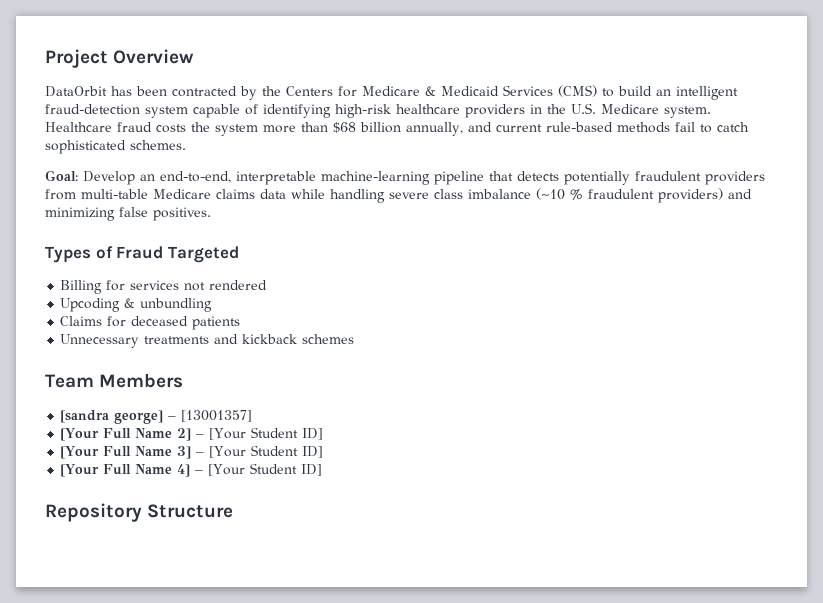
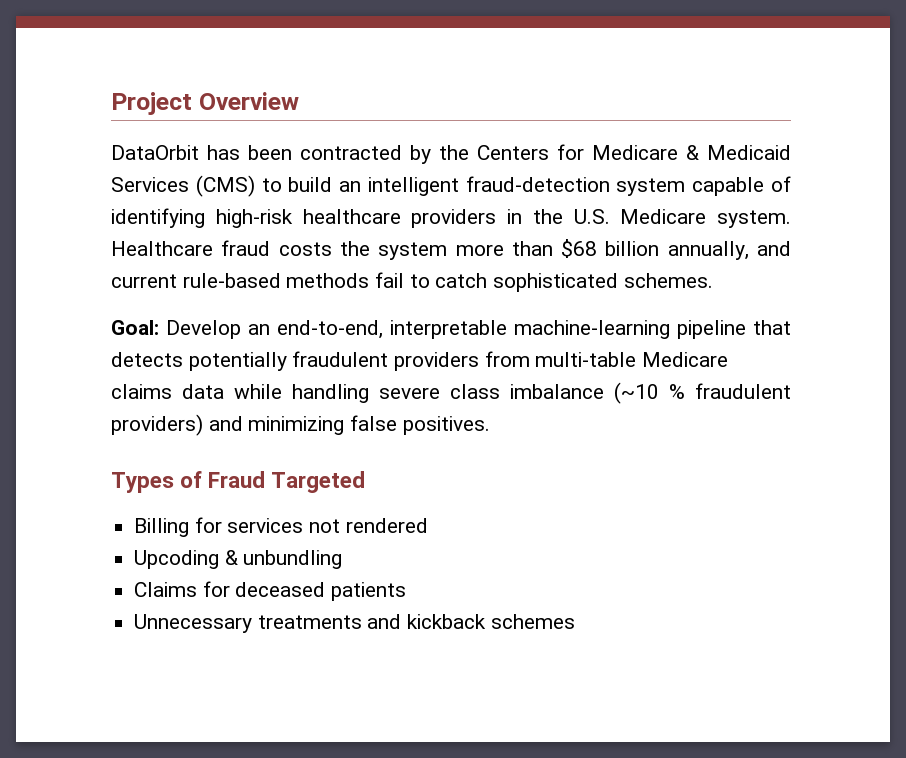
- Team Members
- [sandra george] – [13001357]
- [Your Full Name 2] – [Your Student ID]
- [Your Full Name 3] – [Your Student ID]
- [Your Full Name 4] – [Your Student ID]
- Repository Structure

